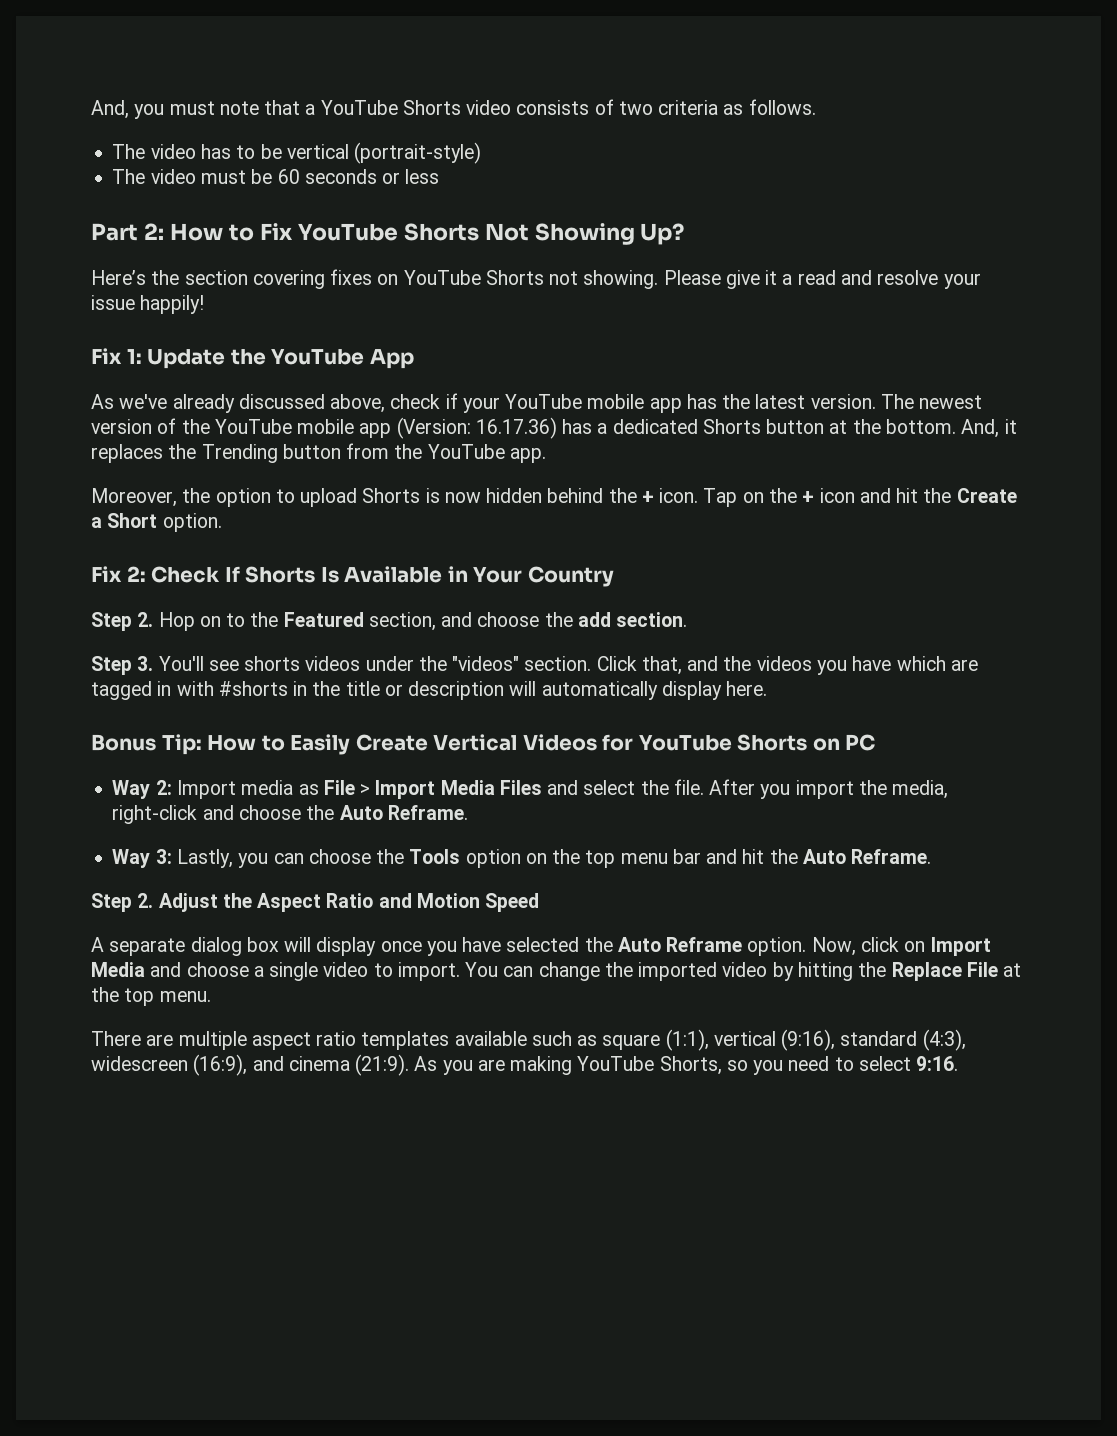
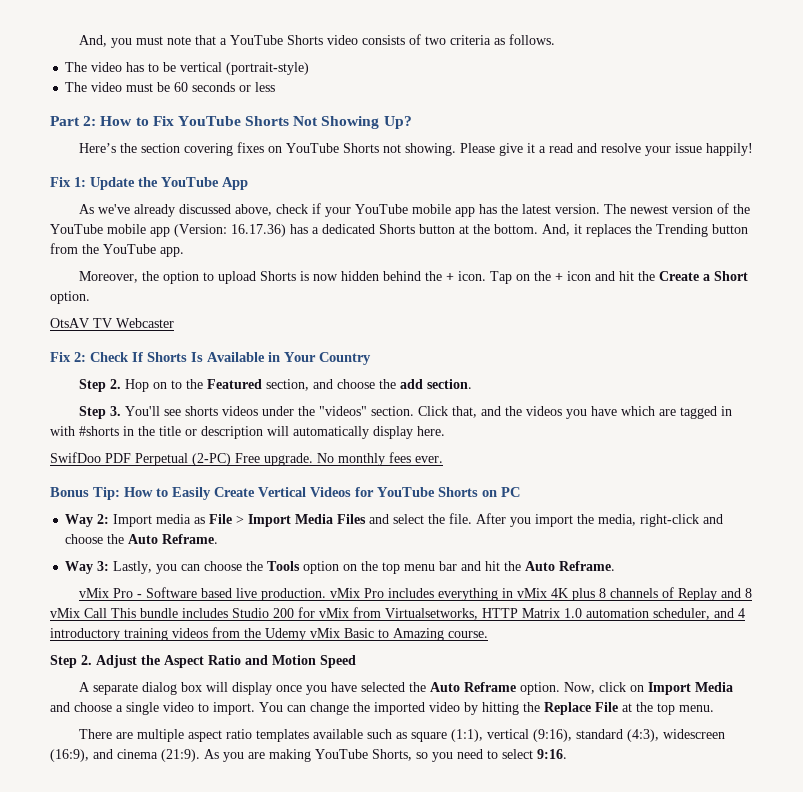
+ OtsAV TV Webcaster
+ SwifDoo PDF Perpetual (2-PC) Free upgrade. No monthly fees ever.
+ vMix Pro - Software based live production. vMix Pro includes everything in vMix 4K plus 8 channels of Replay and 8 vMix Call This bundle includes Studio 200 for vMix from Virtualsetworks, HTTP Matrix 1.0 automation scheduler, and 4 introductory training videos from the Udemy vMix Basic to Amazing course.

